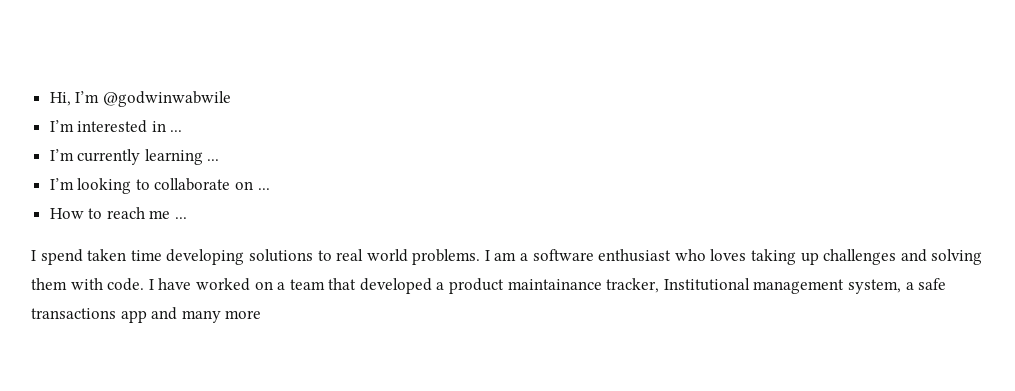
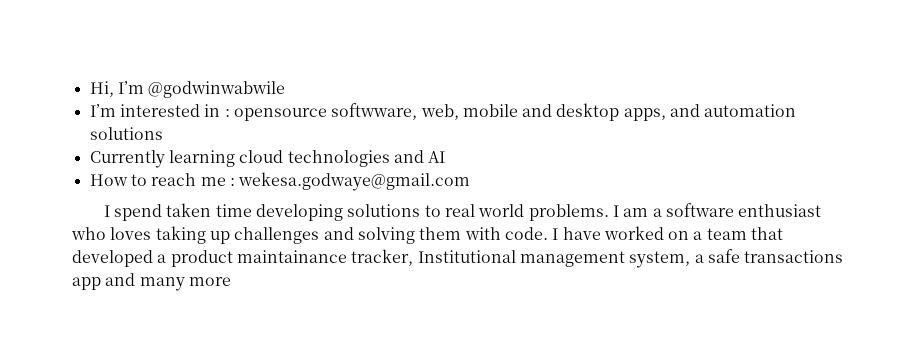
- I’m interested in ...
- I’m currently learning ...
- I’m looking to collaborate on ...
+ I’m interested in : opensource softwware, web, mobile and desktop apps, and automation solutions
+ Currently learning cloud technologies and AI
- How to reach me ...
+ How to reach me : wekesa.godwaye@gmail.com

